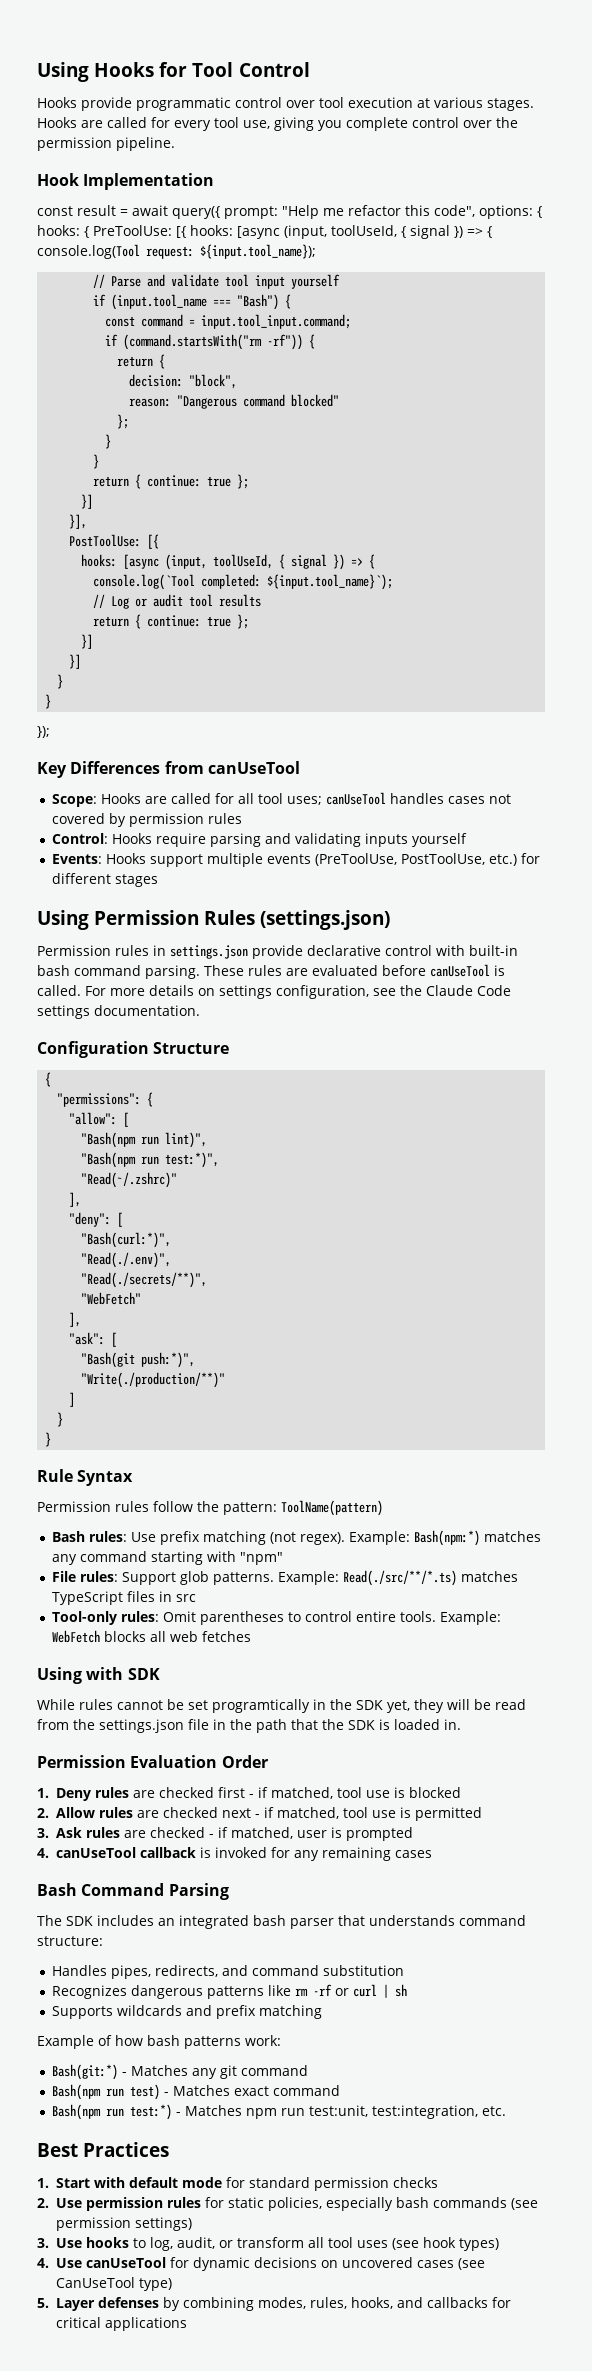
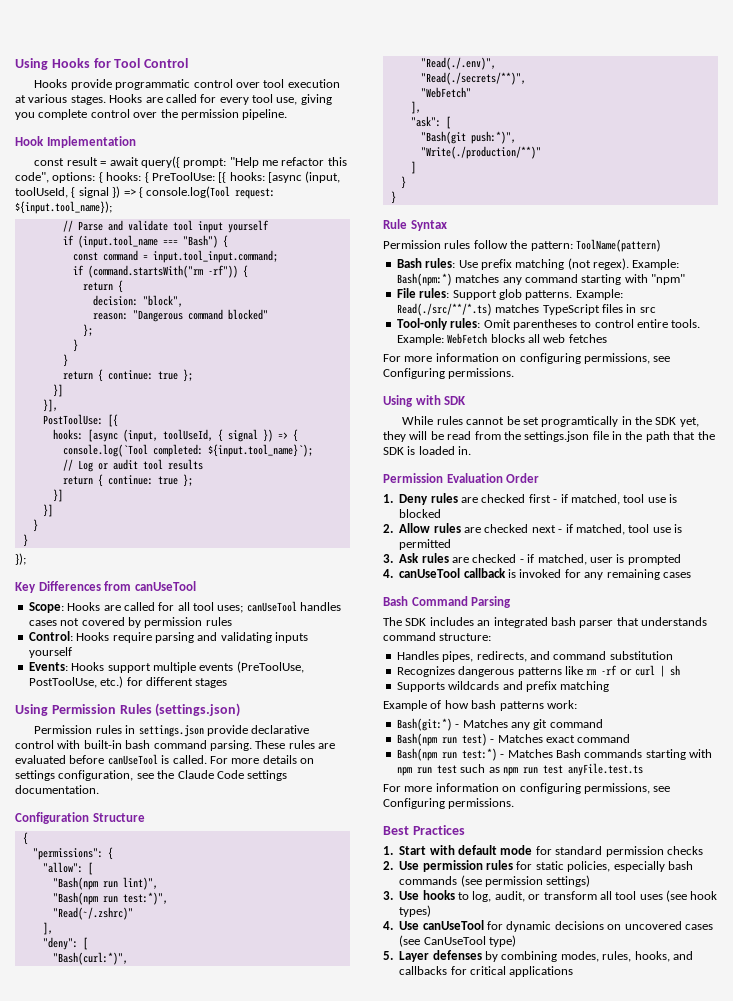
  Example: WebFetch blocks all web fetches
+ For more information on configuring permissions, see Configuring permissions.
- Bash(npm run test:*) - Matches npm run test:unit, test:integration, etc.
+ Bash(npm run test:*) - Matches Bash commands starting with npm run test such as npm run test anyFile.test.ts
+ For more information on configuring permissions, see Configuring permissions.

